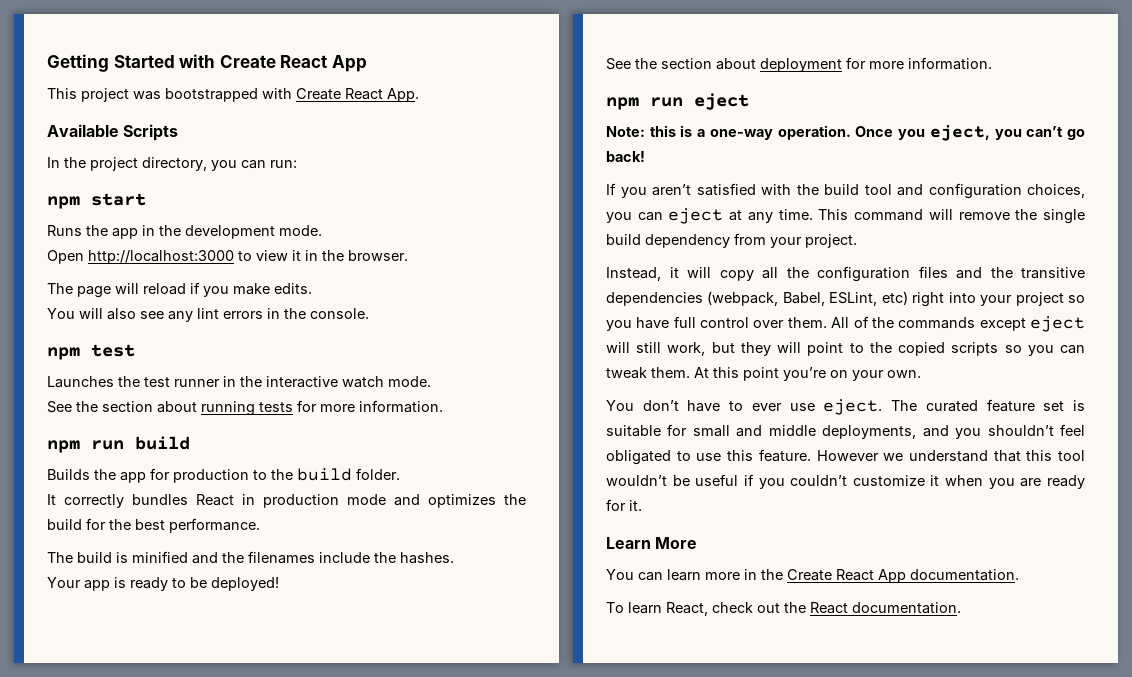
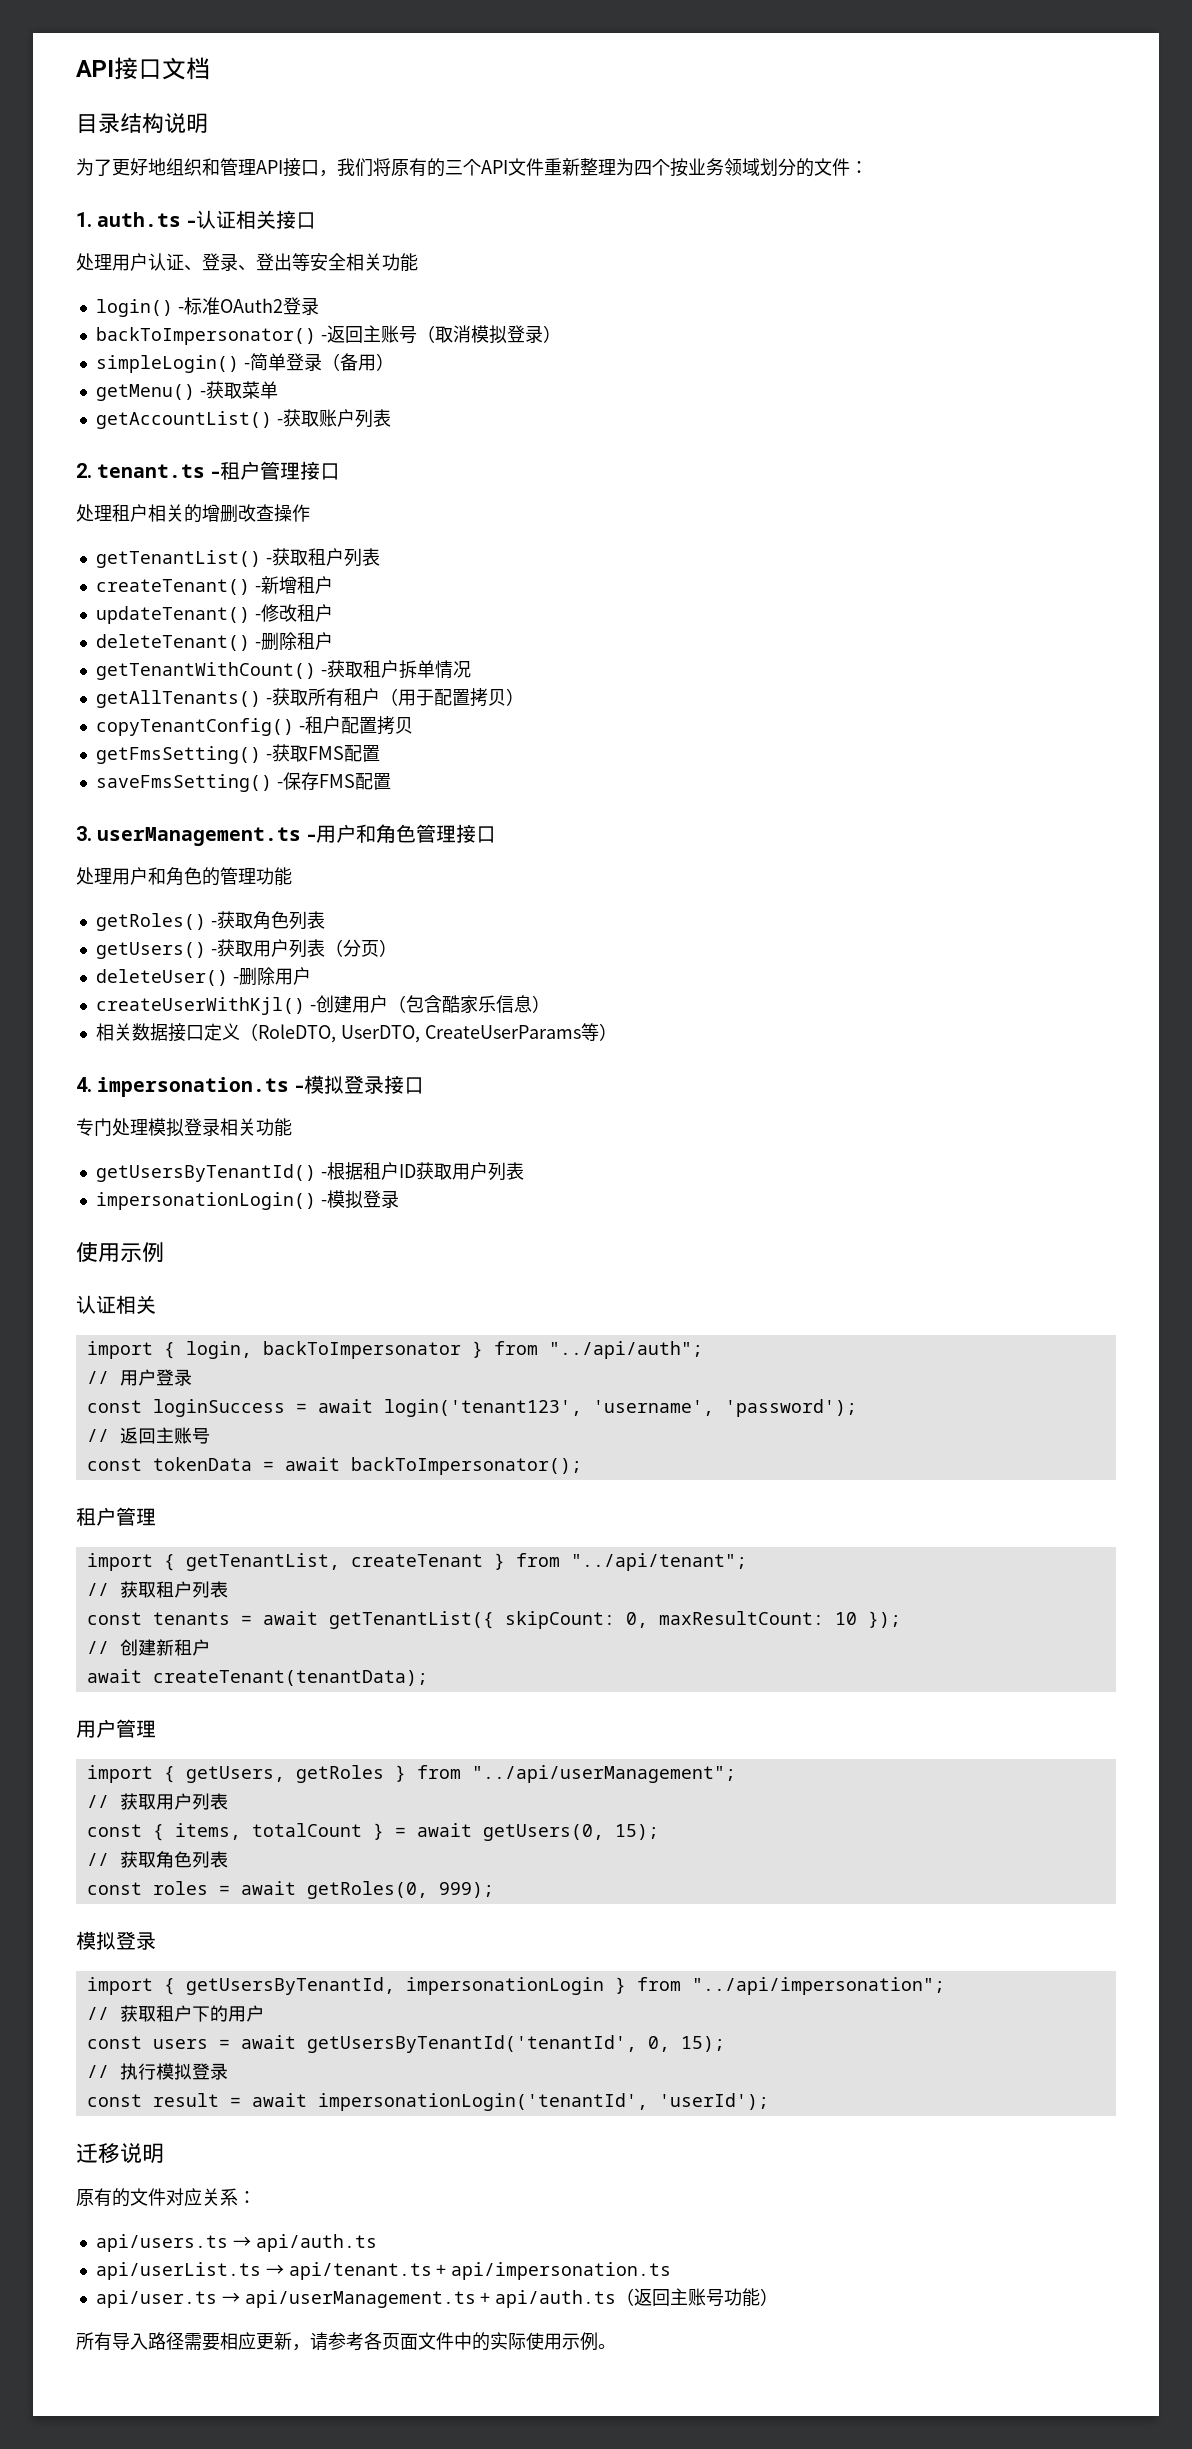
- Getting Started with Create React App
- This project was bootstrapped with Create React App.
- Available Scripts
- In the project directory, you can run:
- npm start
- Runs the app in the development mode.
- Open http://localhost:3000 to view it in the browser.
- The page will reload if you make edits.
- You will also see any lint errors in the console.
- npm test
- Launches the test runner in the interactive watch mode.
- See the section about running tests for more information.
- npm run build
- Builds the app for production to the build folder.
- It correctly bundles React in production mode and optimizes the build for the best performance.
- The build is minified and the filenames include the hashes.
- Your app is ready to be deployed!
- See the section about deployment for more information.
- npm run eject
- Note: this is a one-way operation. Once you eject, you can’t go back!
- If you aren’t satisfied with the build tool and configuration choices, you can eject at any time. This command will remove the single build dependency from your project.
- Instead, it will copy all the configuration files and the transitive dependencies (webpack, Babel, ESLint, etc) right into your project so you have full control over them. All of the commands except eject will still work, but they will point to the copied scripts so you can tweak them. At this point you’re on your own.
- You don’t have to ever use eject. The curated feature set is suitable for small and middle deployments, and you shouldn’t feel obligated to use this feature. However we understand that this tool wouldn’t be useful if you couldn’t customize it when you are ready for it.
- Learn More
- You can learn more in the Create React App documentation.
- To learn React, check out the React documentation.
+ API接口文档
+ 目录结构说明
+ 为了更好地组织和管理API接口，我们将原有的三个API文件重新整理为四个按业务领域划分的文件：
+ 1. auth.ts -认证相关接口
+ 处理用户认证、登录、登出等安全相关功能
+ login() -标准OAuth2登录
+ backToImpersonator() -返回主账号（取消模拟登录）
+ simpleLogin() -简单登录（备用）
+ getMenu() -获取菜单
+ getAccountList() -获取账户列表
+ 2. tenant.ts -租户管理接口
+ 处理租户相关的增删改查操作
+ getTenantList() -获取租户列表
+ createTenant() -新增租户
+ updateTenant() -修改租户
+ deleteTenant() -删除租户
+ getTenantWithCount() -获取租户拆单情况
+ getAllTenants() -获取所有租户（用于配置拷贝）
+ copyTenantConfig() -租户配置拷贝
+ getFmsSetting() -获取FMS配置
+ saveFmsSetting() -保存FMS配置
+ 3. userManagement.ts -用户和角色管理接口
+ 处理用户和角色的管理功能
+ getRoles() -获取角色列表
+ getUsers() -获取用户列表（分页）
+ deleteUser() -删除用户
+ createUserWithKjl() -创建用户（包含酷家乐信息）
+ 相关数据接口定义（RoleDTO, UserDTO, CreateUserParams等）
+ 4. impersonation.ts -模拟登录接口
+ 专门处理模拟登录相关功能
+ getUsersByTenantId() -根据租户ID获取用户列表
+ impersonationLogin() -模拟登录
+ 使用示例
+ 认证相关
+ import { login, backToImpersonator } from "../api/auth";
+ // 用户登录
+ const loginSuccess = await login('tenant123', 'username', 'password');
+ // 返回主账号
+ const tokenData = await backToImpersonator();
+ 租户管理
+ import { getTenantList, createTenant } from "../api/tenant";
+ // 获取租户列表
+ const tenants = await getTenantList({ skipCount: 0, maxResultCount: 10 });
+ // 创建新租户
+ await createTenant(tenantData);
+ 用户管理
+ import { getUsers, getRoles } from "../api/userManagement";
+ // 获取用户列表
+ const { items, totalCount } = await getUsers(0, 15);
+ // 获取角色列表
+ const roles = await getRoles(0, 999);
+ 模拟登录
+ import { getUsersByTenantId, impersonationLogin } from "../api/impersonation";
+ // 获取租户下的用户
+ const users = await getUsersByTenantId('tenantId', 0, 15);
+ // 执行模拟登录
+ const result = await impersonationLogin('tenantId', 'userId');
+ 迁移说明
+ 原有的文件对应关系：
+ api/users.ts → api/auth.ts
+ api/userList.ts → api/tenant.ts + api/impersonation.ts
+ api/user.ts → api/userManagement.ts + api/auth.ts（返回主账号功能）
+ 所有导入路径需要相应更新，请参考各页面文件中的实际使用示例。

